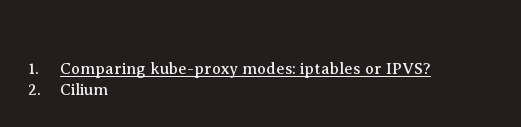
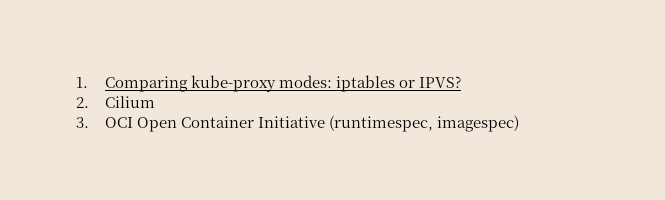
+ 3. OCI Open Container Initiative (runtimespec, imagespec)

